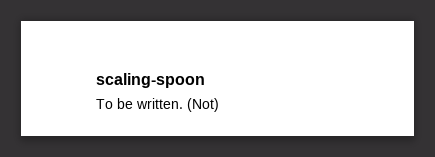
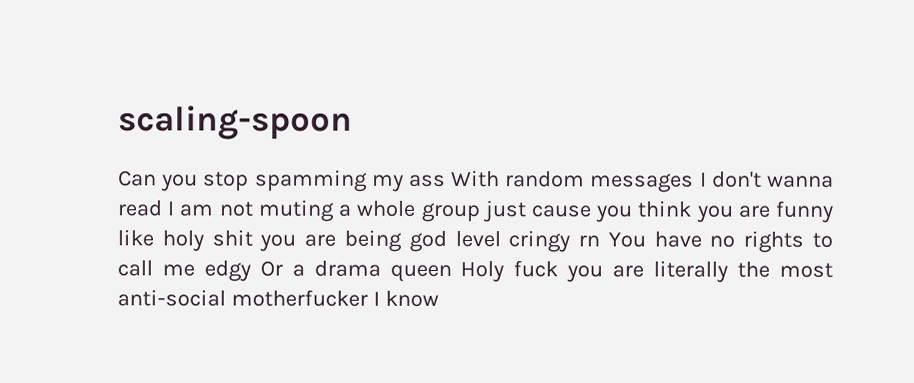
- To be written. (Not)
+ Can you stop spamming my ass With random messages I don't wanna read I am not muting a whole group just cause you think you are funny like holy shit you are being god level cringy rn You have no rights to call me edgy Or a drama queen Holy fuck you are literally the most anti-social motherfucker I know

